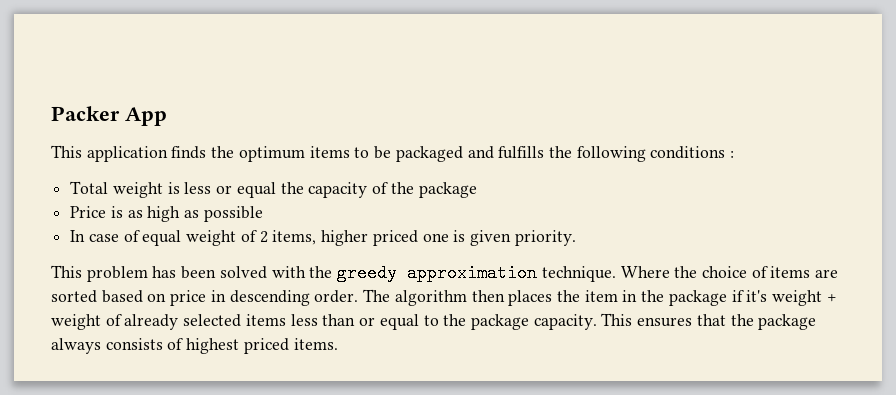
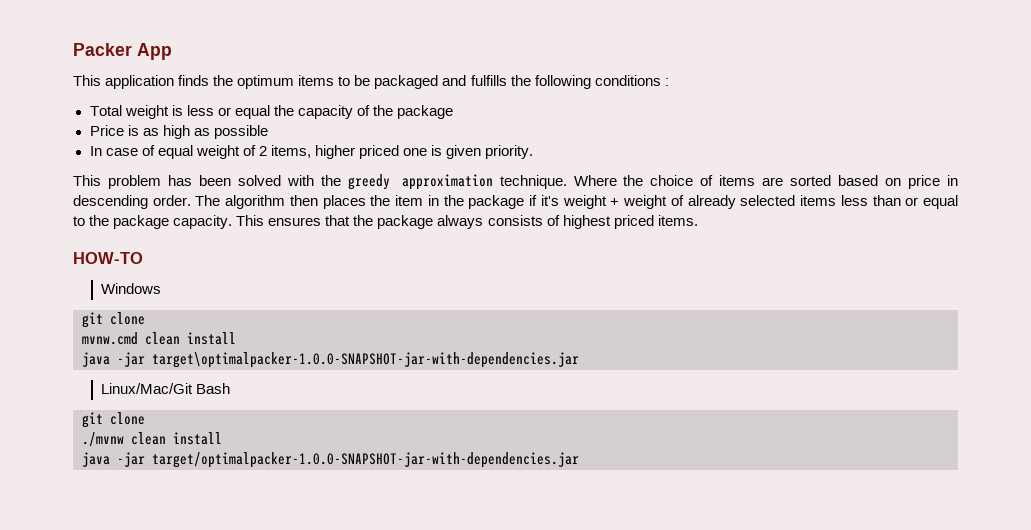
+ HOW-TO
+ Windows
+ git clone
+ mvnw.cmd clean install
+ java -jar target\optimalpacker-1.0.0-SNAPSHOT-jar-with-dependencies.jar
+ Linux/Mac/Git Bash
+ git clone
+ ./mvnw clean install
+ java -jar target/optimalpacker-1.0.0-SNAPSHOT-jar-with-dependencies.jar

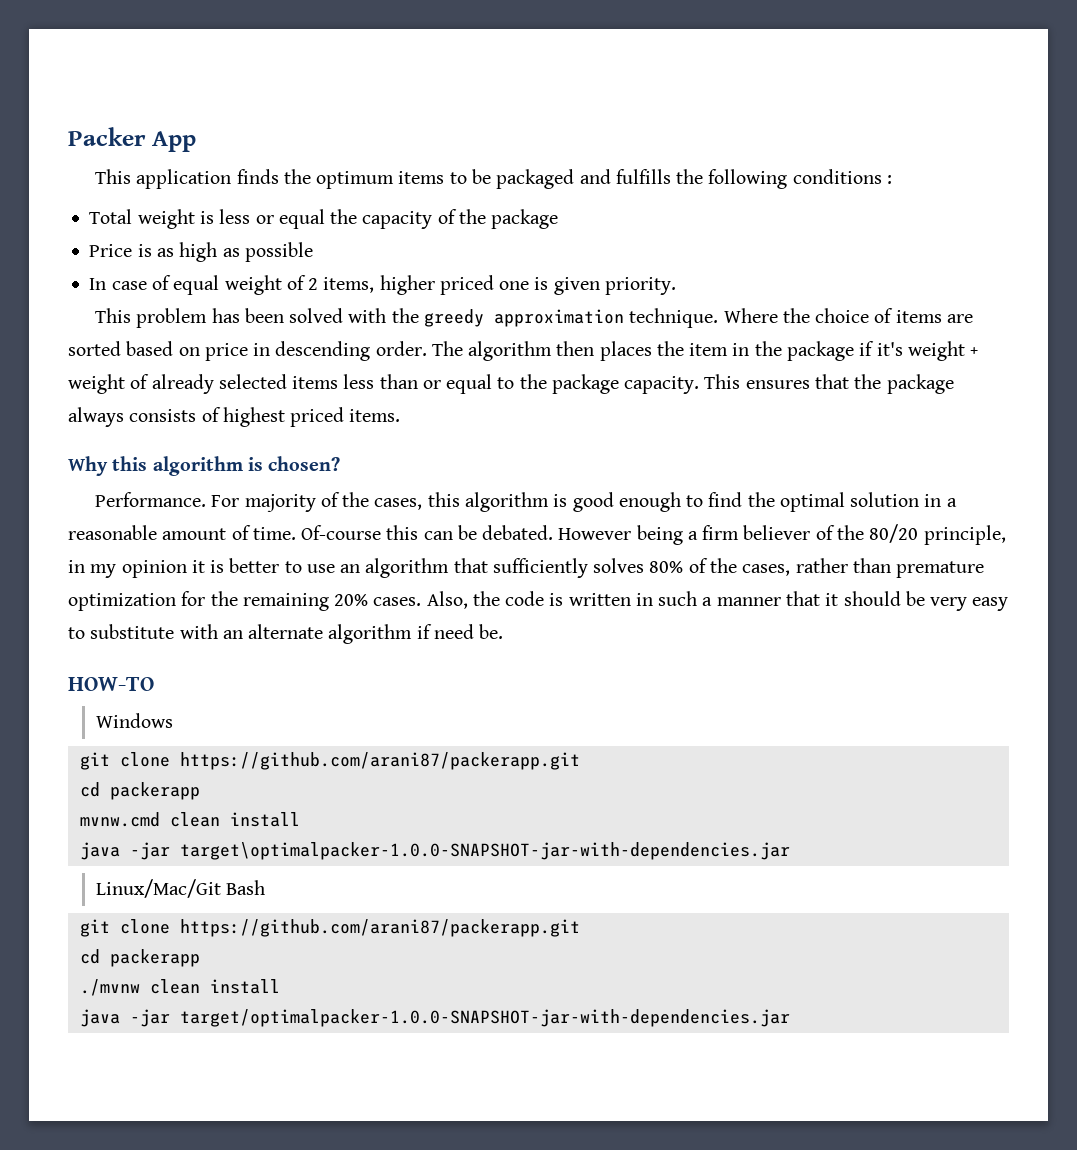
+ Why this algorithm is chosen?
+ Performance. For majority of the cases, this algorithm is good enough to find the optimal solution in a reasonable amount of time. Of-course this can be debated. However being a firm believer of the 80/20 principle, in my opinion it is better to use an algorithm that sufficiently solves 80% of the cases, rather than premature optimization for the remaining 20% cases. Also, the code is written in such a manner that it should be very easy to substitute with an alternate algorithm if need be.
  Windows
- git clone
+ git clone https://github.com/arani87/packerapp.git
+ cd packerapp
  Linux/Mac/Git Bash
- git clone
+ git clone https://github.com/arani87/packerapp.git
+ cd packerapp

